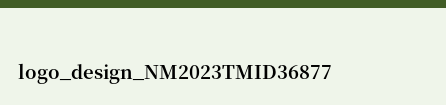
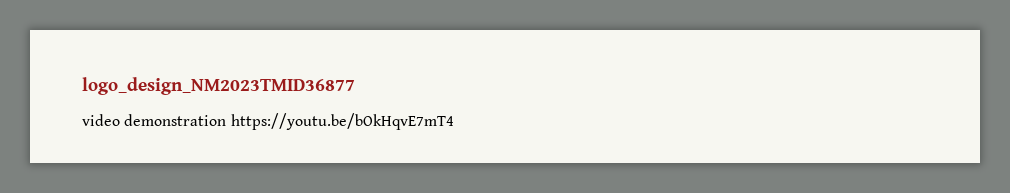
+ video demonstration https://youtu.be/bOkHqvE7mT4

